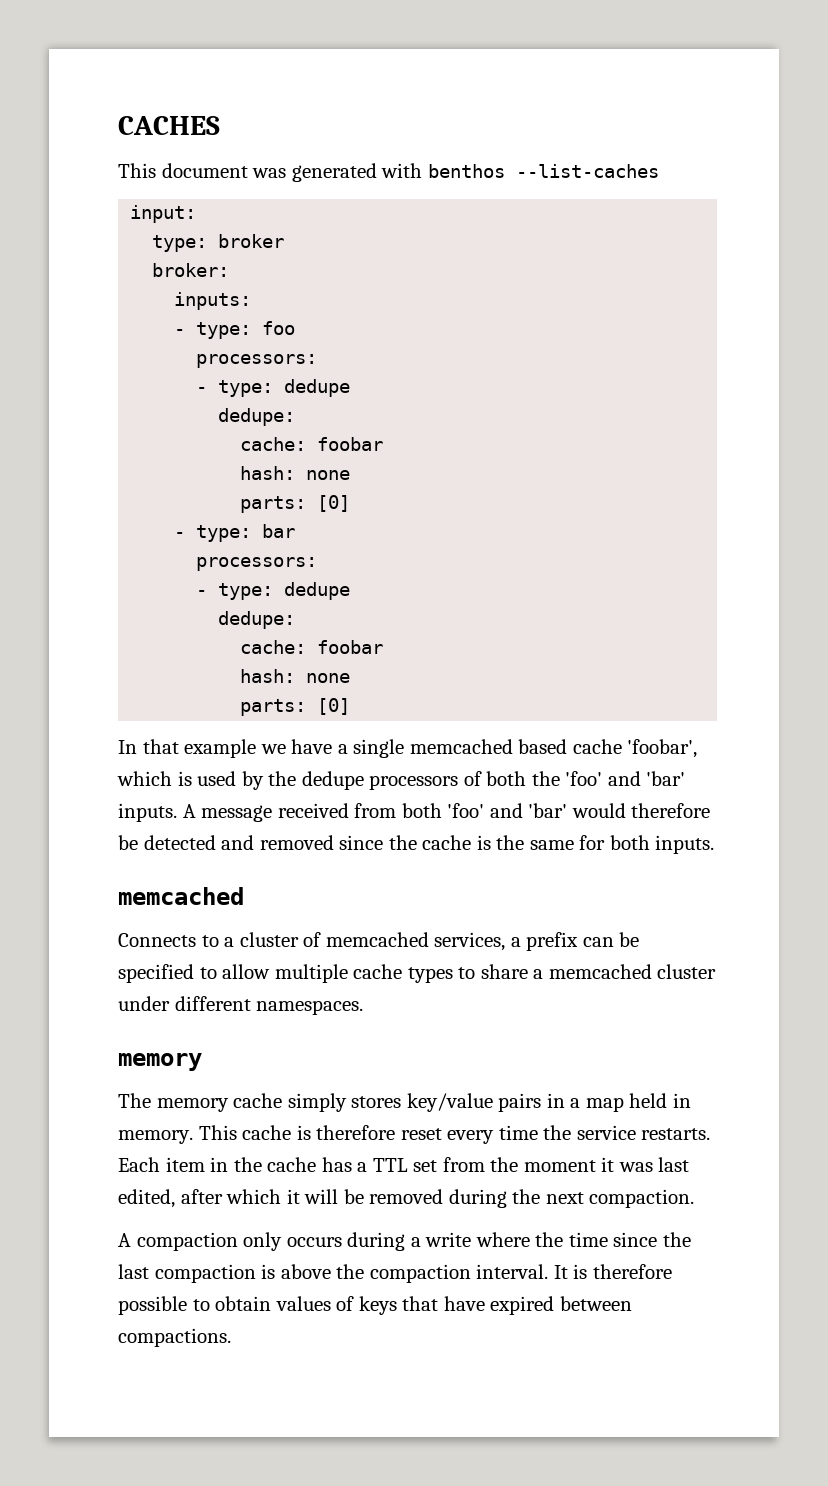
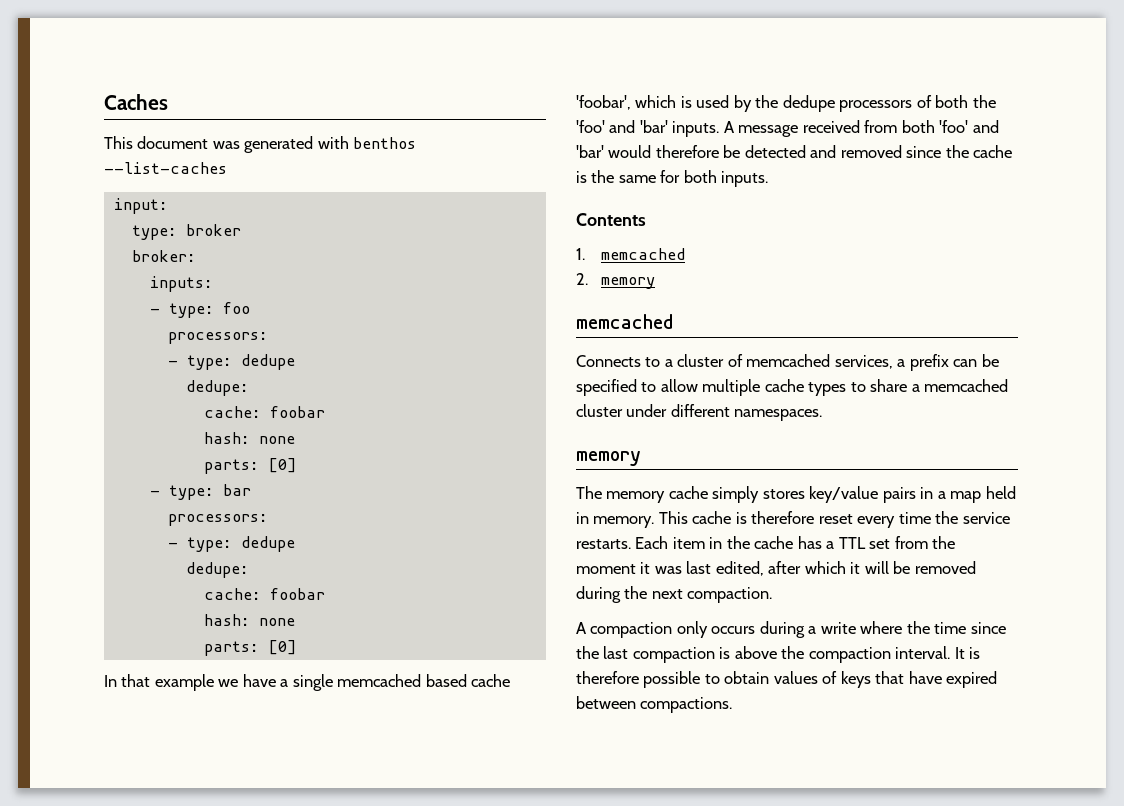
- CACHES
+ Caches
+ Contents
+ 1. memcached
+ 2. memory

